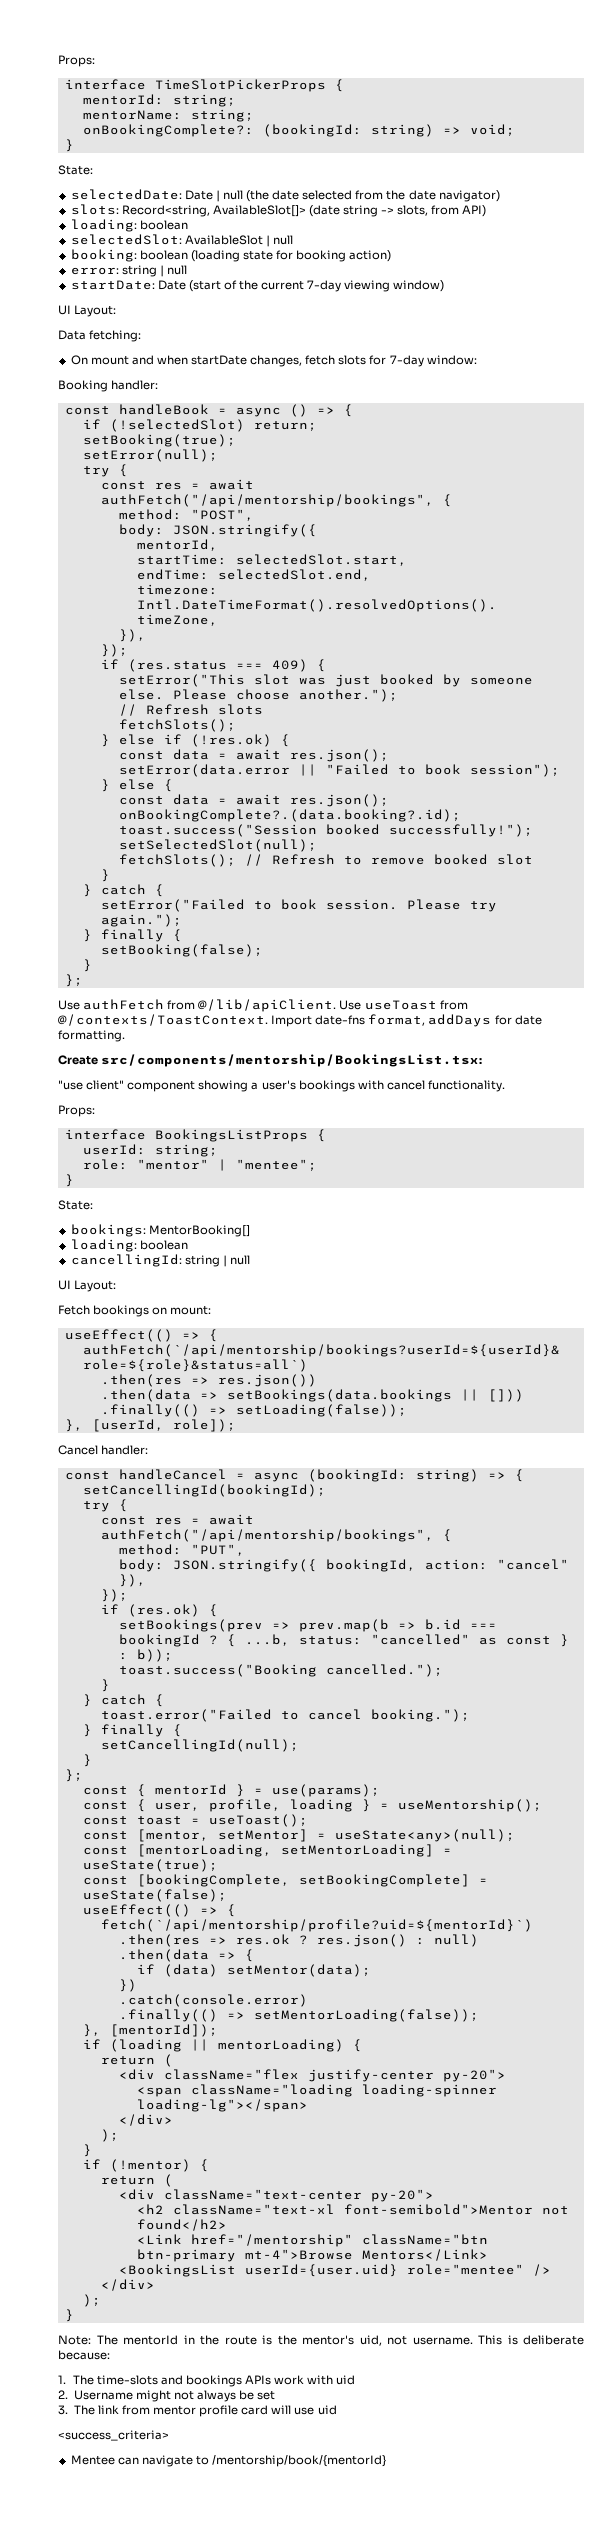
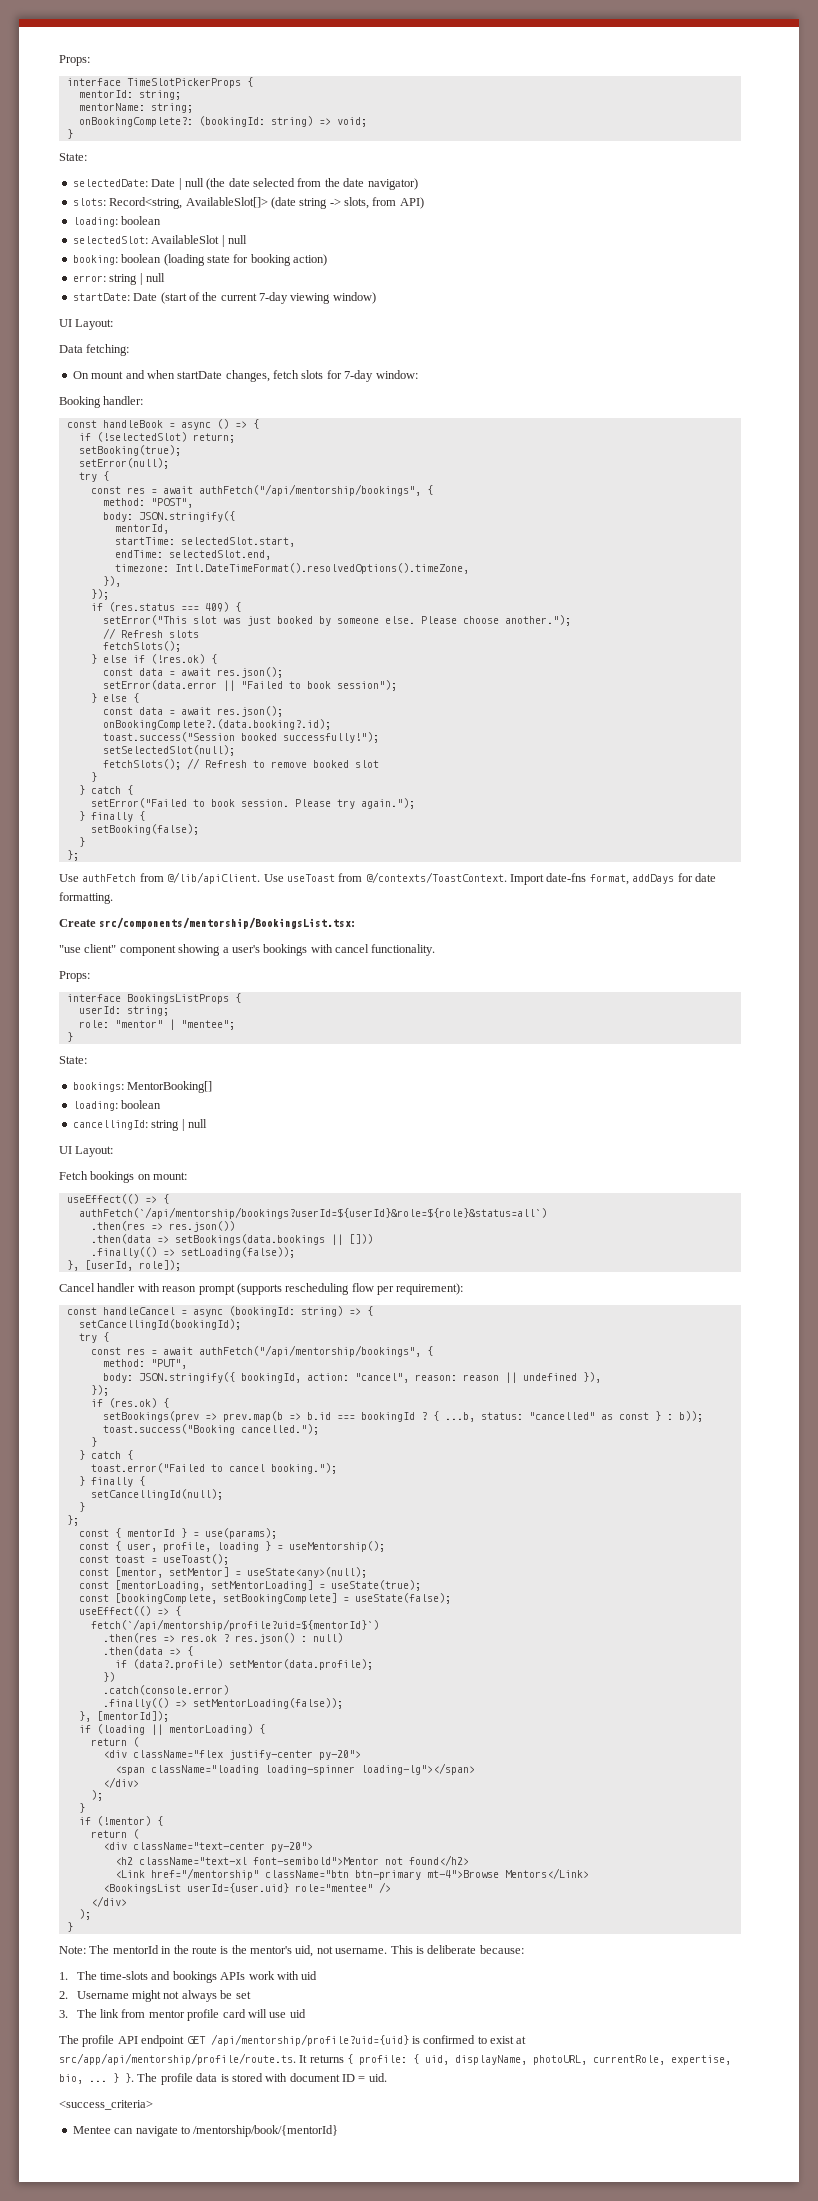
- Cancel handler:
+ Cancel handler with reason prompt (supports rescheduling flow per requirement):
- body: JSON.stringify({ bookingId, action: "cancel" }),
+ body: JSON.stringify({ bookingId, action: "cancel", reason: reason || undefined }),
- if (data) setMentor(data);
+ if (data?.profile) setMentor(data.profile);
+ The profile API endpoint GET /api/mentorship/profile?uid={uid} is confirmed to exist at src/app/api/mentorship/profile/route.ts. It returns { profile: { uid, displayName, photoURL, currentRole, expertise, bio, ... } }. The profile data is stored with document ID = uid.

